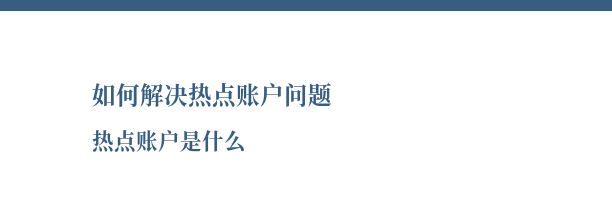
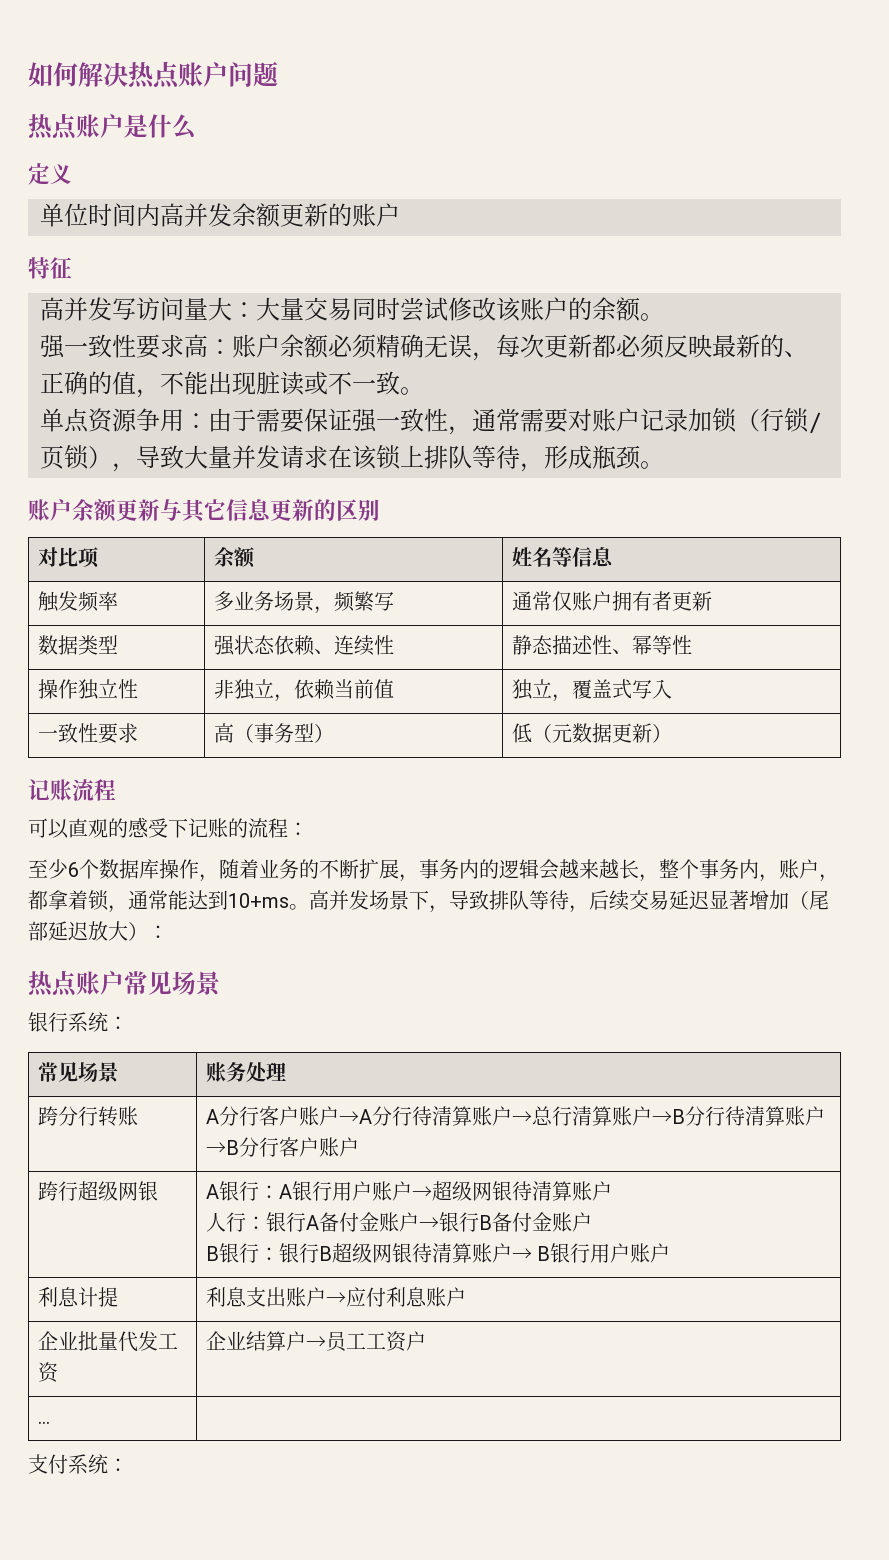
+ 定义
+ 单位时间内高并发余额更新的账户
+ 特征
+ 高并发写访问量大：大量交易同时尝试修改该账户的余额。
+ 强一致性要求高：账户余额必须精确无误，每次更新都必须反映最新的、正确的值，不能出现脏读或不一致。
+ 单点资源争用：由于需要保证强一致性，通常需要对账户记录加锁（行锁/页锁），导致大量并发请求在该锁上排队等待，形成瓶颈。
+ 账户余额更新与其它信息更新的区别
+ 对比项 | 余额 | 姓名等信息
+ 触发频率 | 多业务场景，频繁写 | 通常仅账户拥有者更新
+ 数据类型 | 强状态依赖、连续性 | 静态描述性、幂等性
+ 操作独立性 | 非独立，依赖当前值 | 独立，覆盖式写入
+ 一致性要求 | 高（事务型） | 低（元数据更新）
+ 记账流程
+ 可以直观的感受下记账的流程：
+ 至少6个数据库操作，随着业务的不断扩展，事务内的逻辑会越来越长，整个事务内，账户，都拿着锁，通常能达到10+ms。高并发场景下，导致排队等待，后续交易延迟显著增加（尾部延迟放大）：
+ 热点账户常见场景
+ 银行系统：
+ 常见场景 | 账务处理
+ 跨分行转账 | A分行客户账户→A分行待清算账户→总行清算账户→B分行待清算账户→B分行客户账户
+ 跨行超级网银 | A银行：A银行用户账户→超级网银待清算账户
+ 人行：银行A备付金账户→银行B备付金账户
+ B银行：银行B超级网银待清算账户→ B银行用户账户
+ 利息计提 | 利息支出账户→应付利息账户
+ 企业批量代发工资 | 企业结算户→员工工资户
+ ... |
+ 支付系统：

